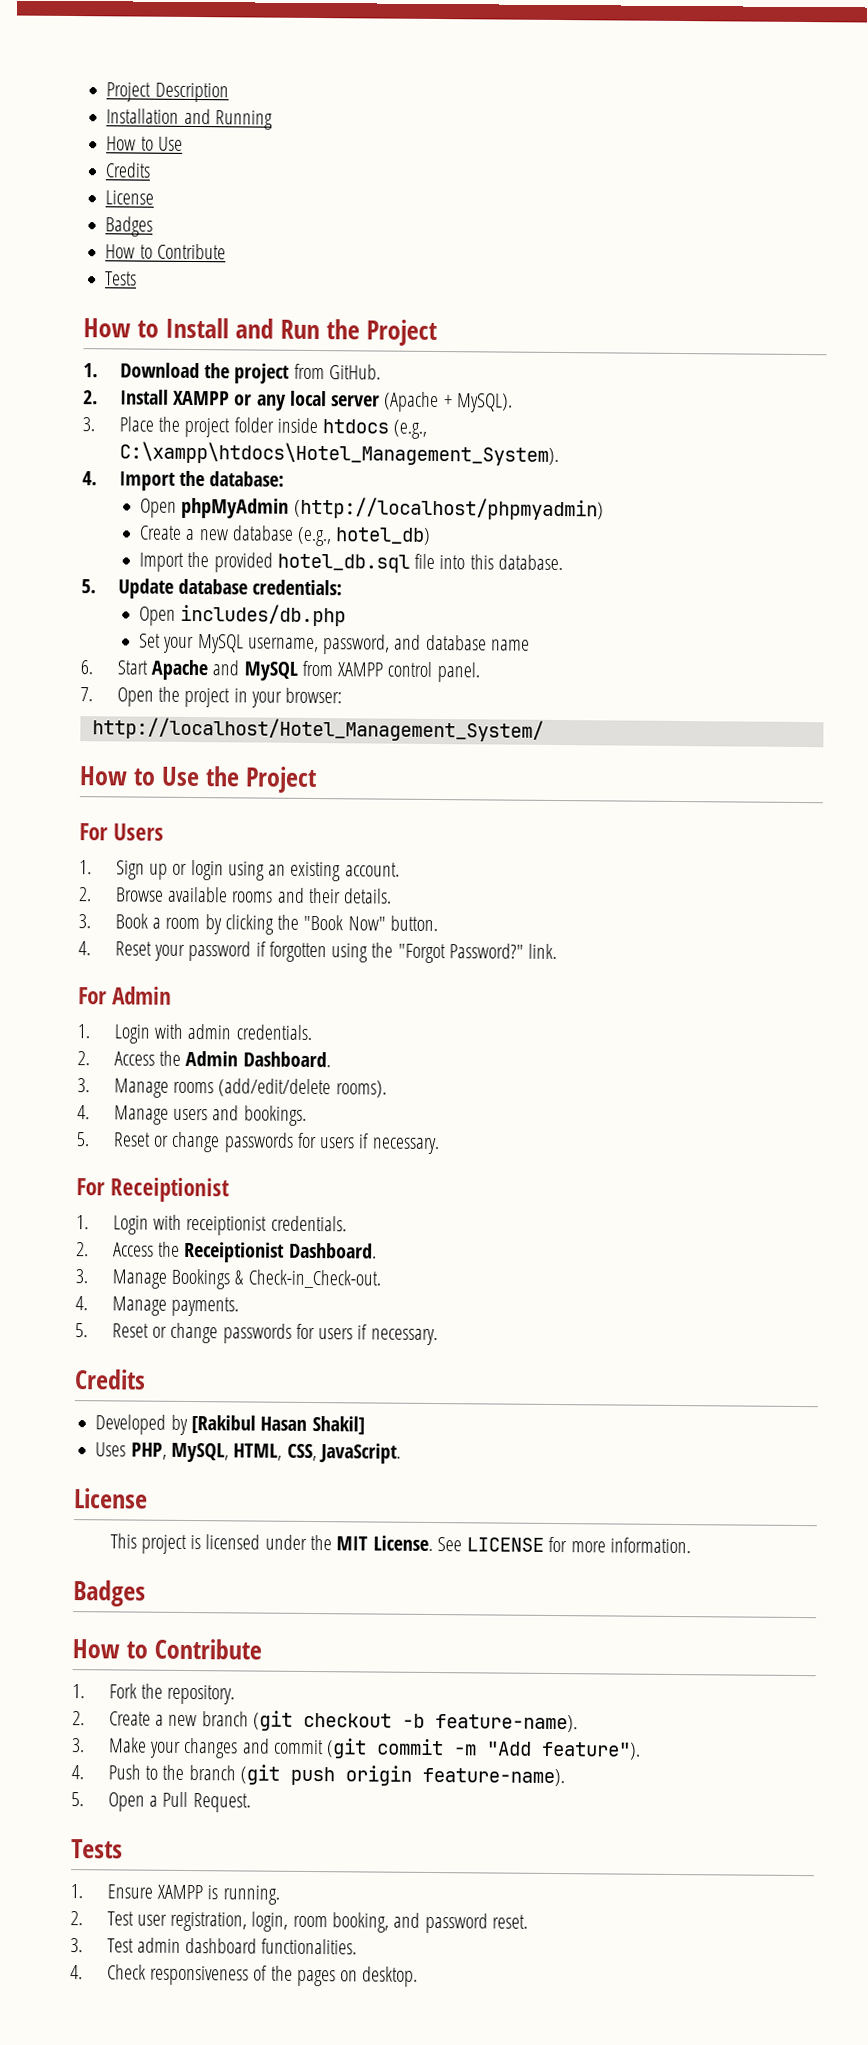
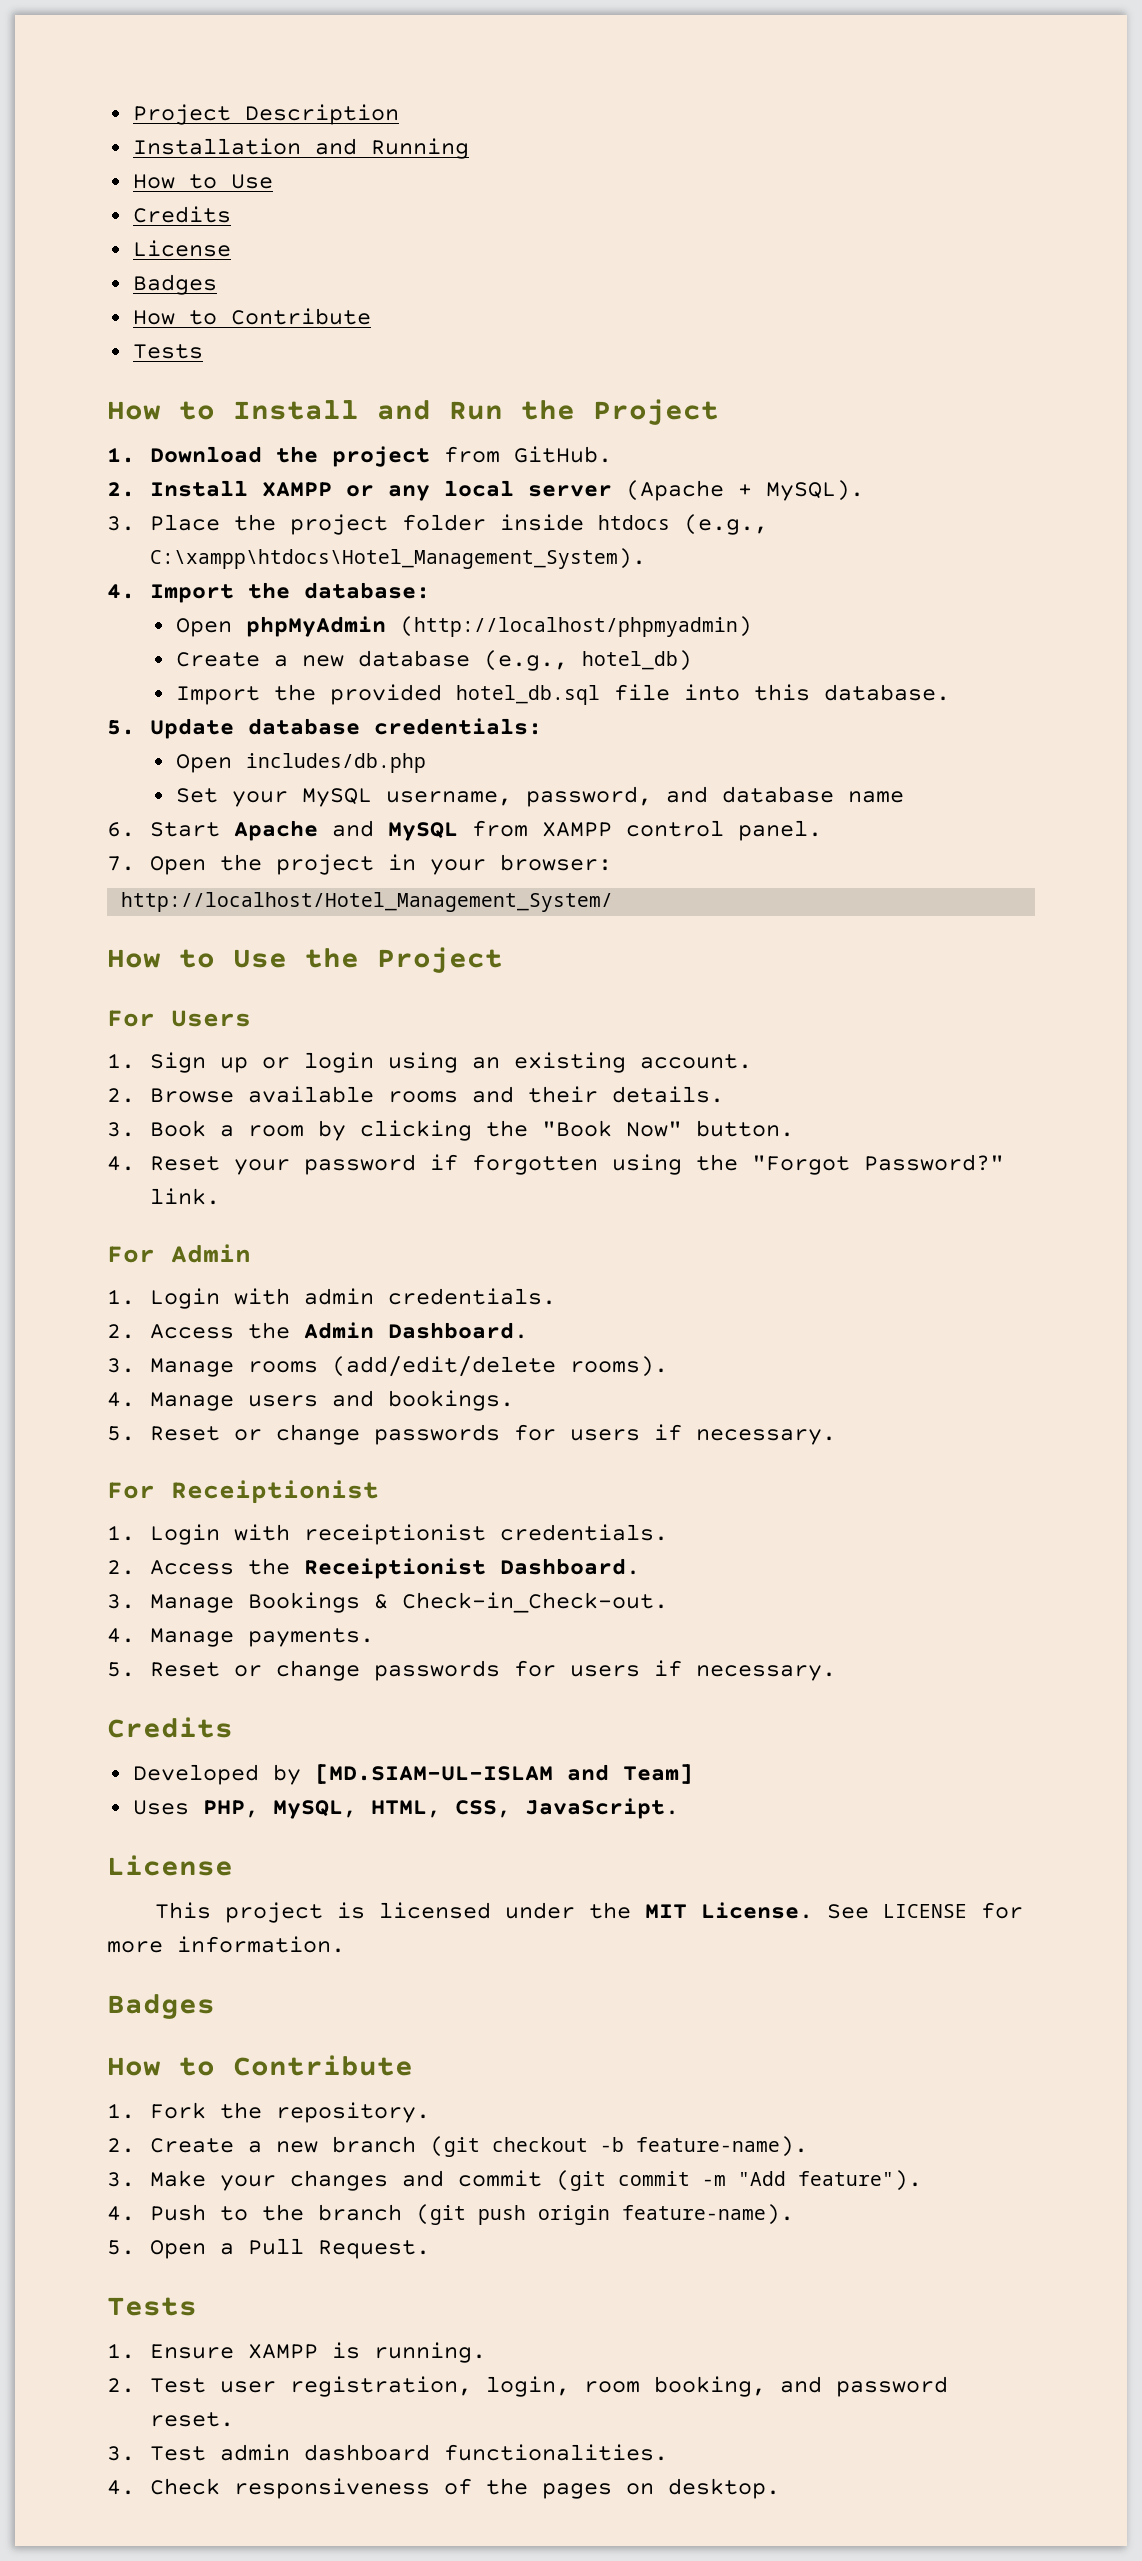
- Developed by [Rakibul Hasan Shakil]
+ Developed by [MD.SIAM-UL-ISLAM and Team]

